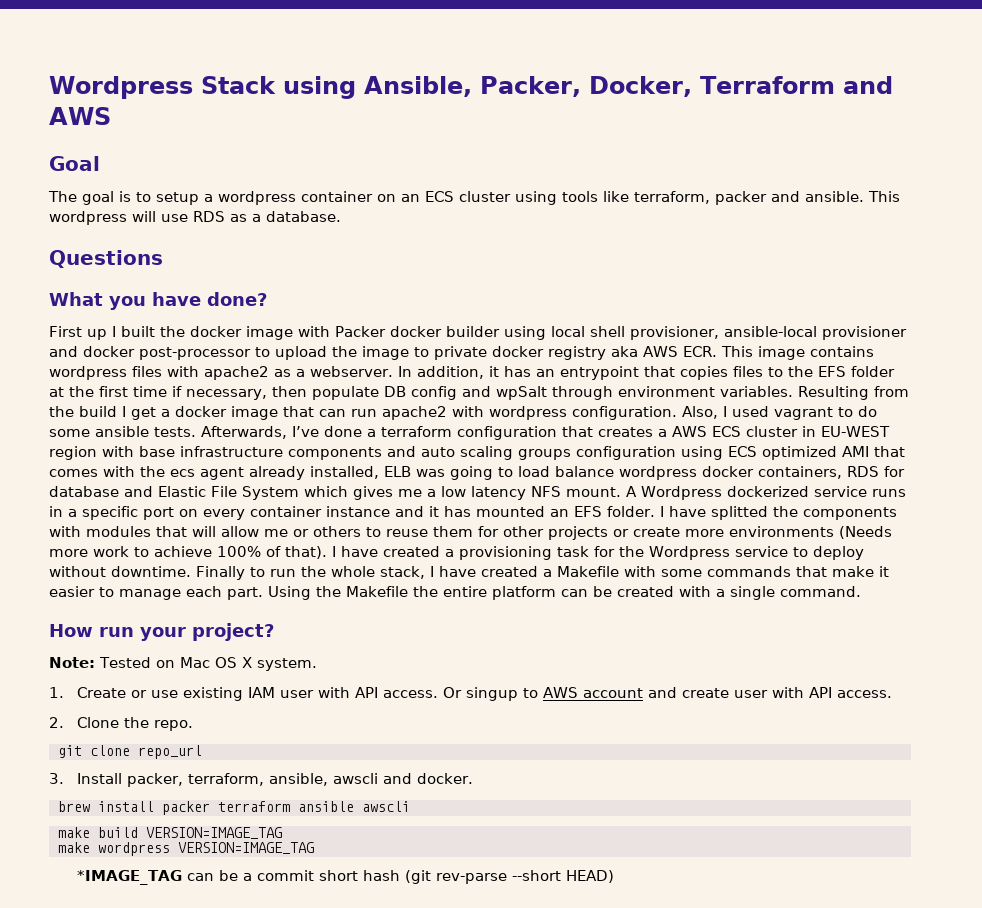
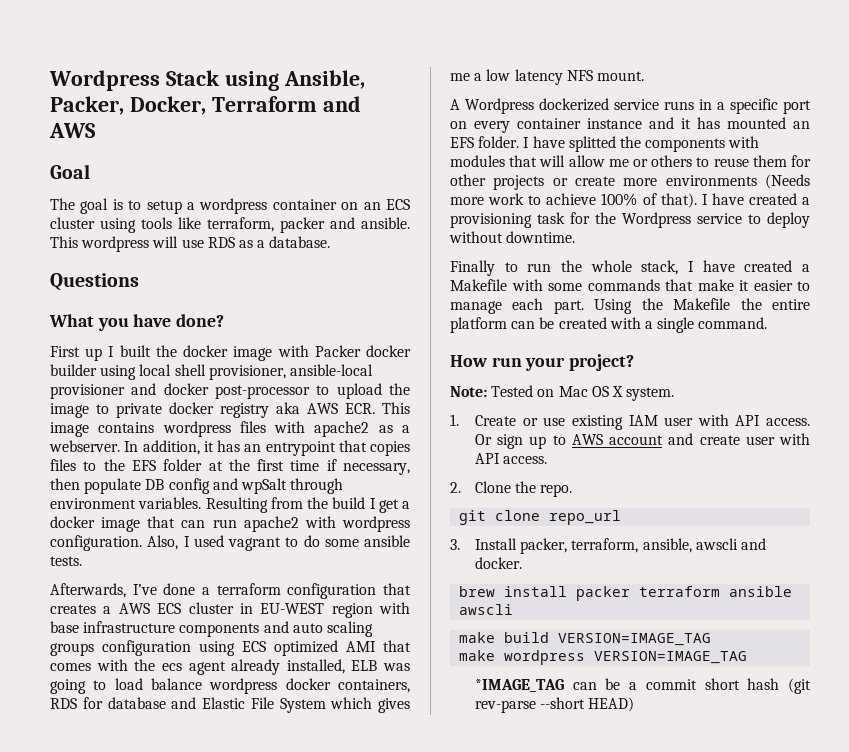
- Also, I used vagrant to do some ansible tests. Afterwards, I’ve done a terraform configuration that creates a AWS ECS cluster in EU-WEST region with base infrastructure components and auto scaling groups configuration using ECS optimized AMI that comes with the ecs agent already installed, ELB was going to load balance wordpress docker containers, RDS for database and Elastic File System which gives me a low latency NFS mount. A Wordpress dockerized service runs in a specific port on every container instance and it has mounted an EFS folder.
+ Also, I used vagrant to do some ansible tests.
+ Afterwards, I’ve done a terraform configuration that creates a AWS ECS cluster in EU-WEST region with base infrastructure components and auto scaling groups configuration using ECS optimized AMI that comes with the ecs agent already installed, ELB was going to load balance wordpress docker containers, RDS for database and Elastic File System which gives me a low latency NFS mount.
+ A Wordpress dockerized service runs in a specific port on every container instance and it has mounted an EFS folder.
- I have created a provisioning task for the Wordpress service to deploy without downtime. Finally to run the whole stack, I have created a Makefile with some commands that make it easier to manage each part.
+ I have created a provisioning task for the Wordpress service to deploy without downtime.
+ Finally to run the whole stack, I have created a Makefile with some commands that make it easier to manage each part.
- Or singup to AWS account and create user with API access.
+ Or sign up to AWS account and create user with API access.

